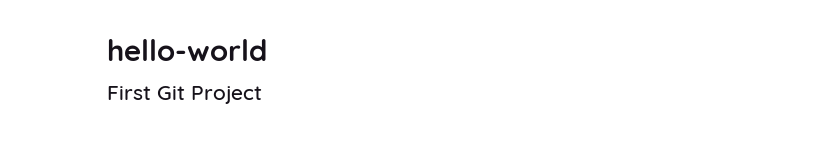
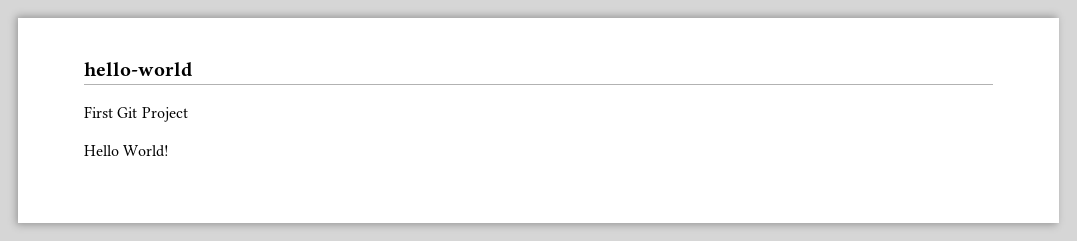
+ Hello World!

